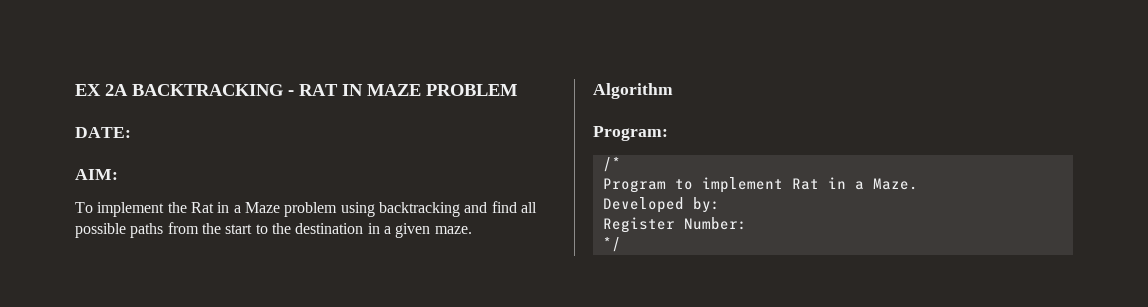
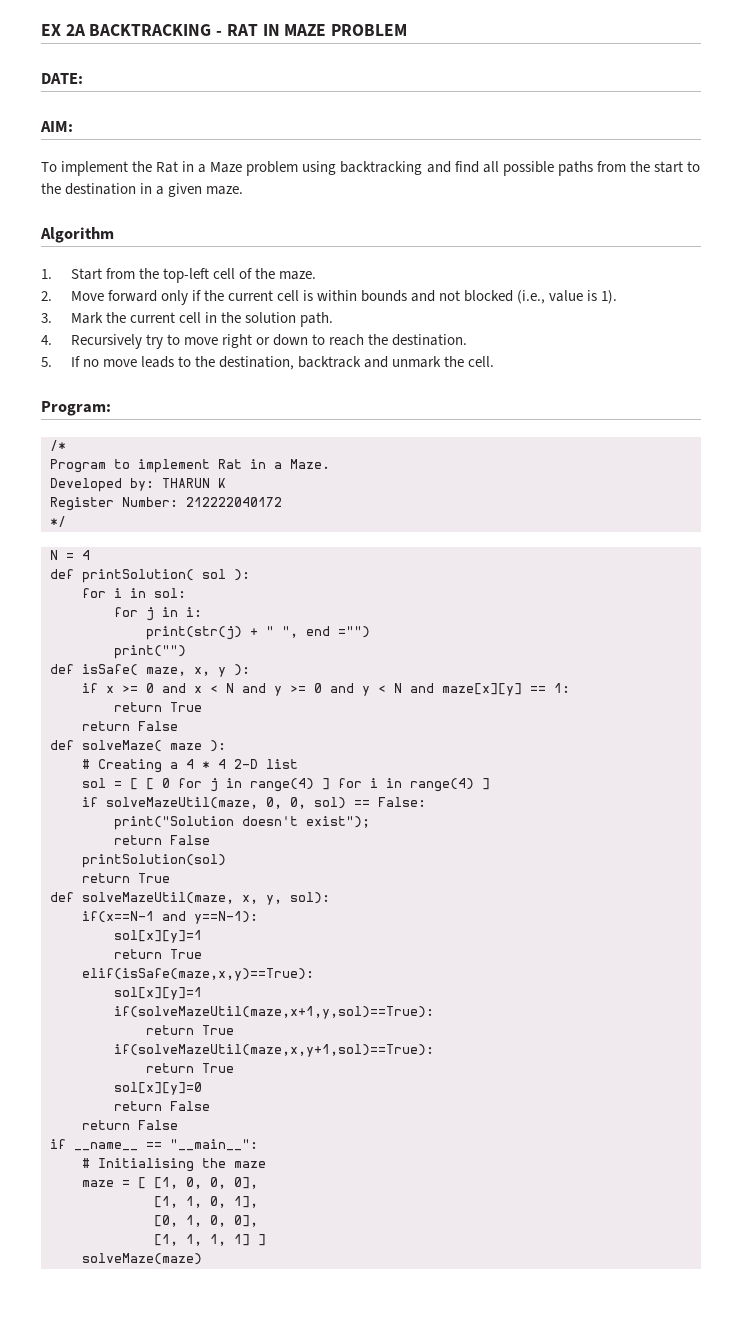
+ 1. Start from the top-left cell of the maze.
+ 2. Move forward only if the current cell is within bounds and not blocked (i.e., value is 1).
+ 3. Mark the current cell in the solution path.
+ 4. Recursively try to move right or down to reach the destination.
+ 5. If no move leads to the destination, backtrack and unmark the cell.
- Developed by:
+ Developed by: THARUN K
- Register Number:
+ Register Number: 212222040172
+ N = 4
+ def printSolution( sol ):
+ for i in sol:
+ for j in i:
+ print(str(j) + " ", end ="")
+ print("")
+ def isSafe( maze, x, y ):
+ if x >= 0 and x < N and y >= 0 and y < N and maze[x][y] == 1:
+ return True
+ return False
+ def solveMaze( maze ):
+ # Creating a 4 * 4 2-D list
+ sol = [ [ 0 for j in range(4) ] for i in range(4) ]
+ if solveMazeUtil(maze, 0, 0, sol) == False:
+ print("Solution doesn't exist");
+ return False
+ printSolution(sol)
+ return True
+ def solveMazeUtil(maze, x, y, sol):
+ if(x==N-1 and y==N-1):
+ sol[x][y]=1
+ return True
+ elif(isSafe(maze,x,y)==True):
+ sol[x][y]=1
+ if(solveMazeUtil(maze,x+1,y,sol)==True):
+ return True
+ if(solveMazeUtil(maze,x,y+1,sol)==True):
+ return True
+ sol[x][y]=0
+ return False
+ return False
+ if __name__ == "__main__":
+ # Initialising the maze
+ maze = [ [1, 0, 0, 0],
+ [1, 1, 0, 1],
+ [0, 1, 0, 0],
+ [1, 1, 1, 1] ]
+ solveMaze(maze)

